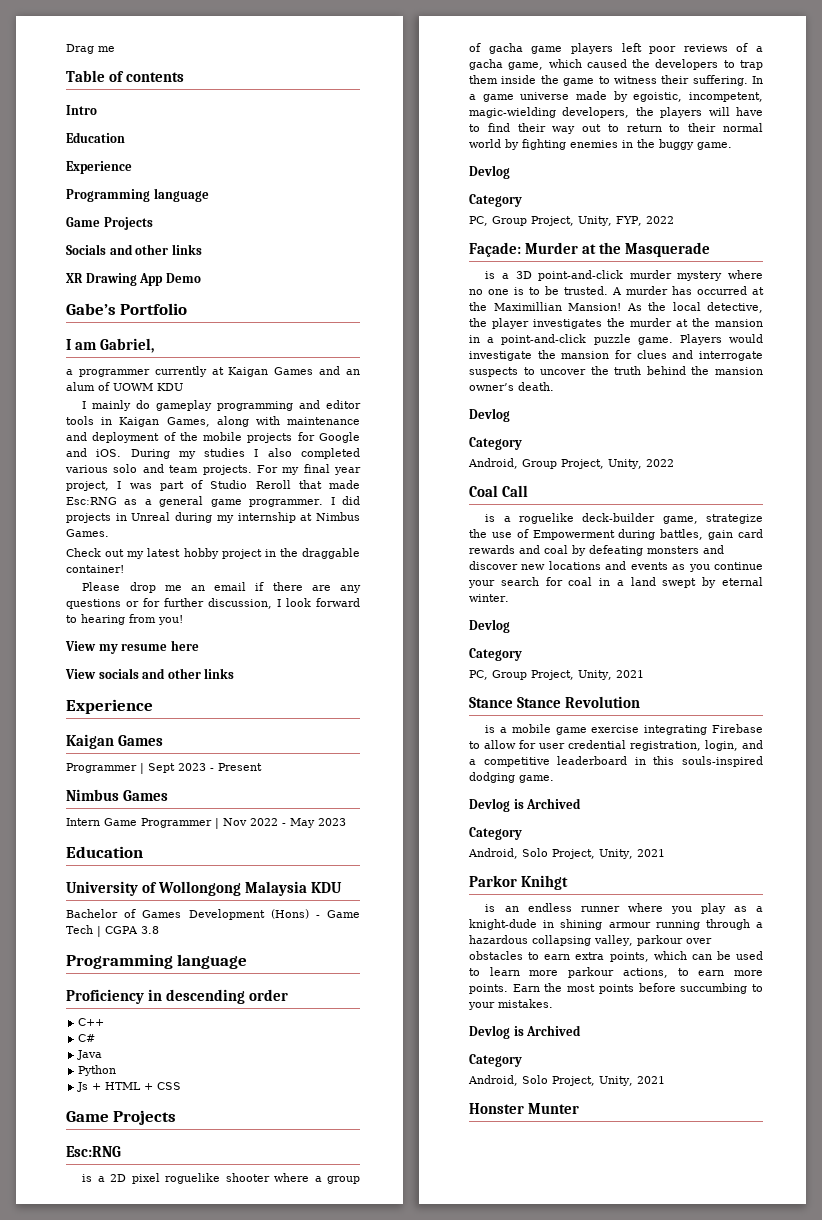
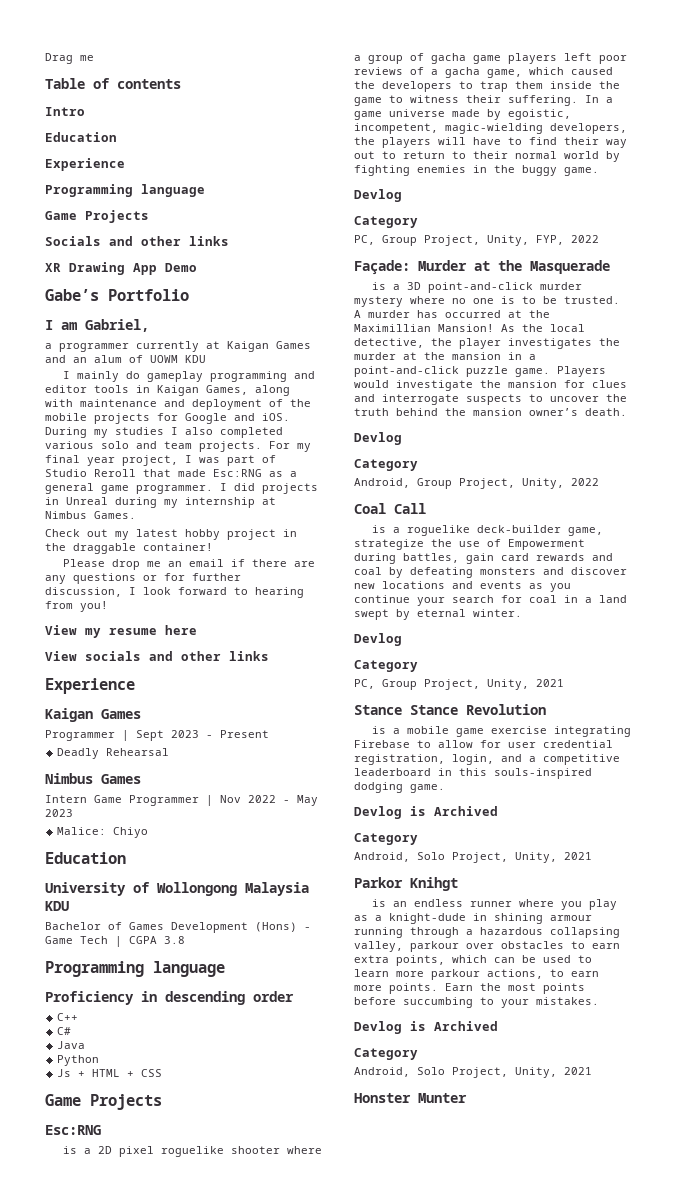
+ Deadly Rehearsal
+ Malice: Chiyo

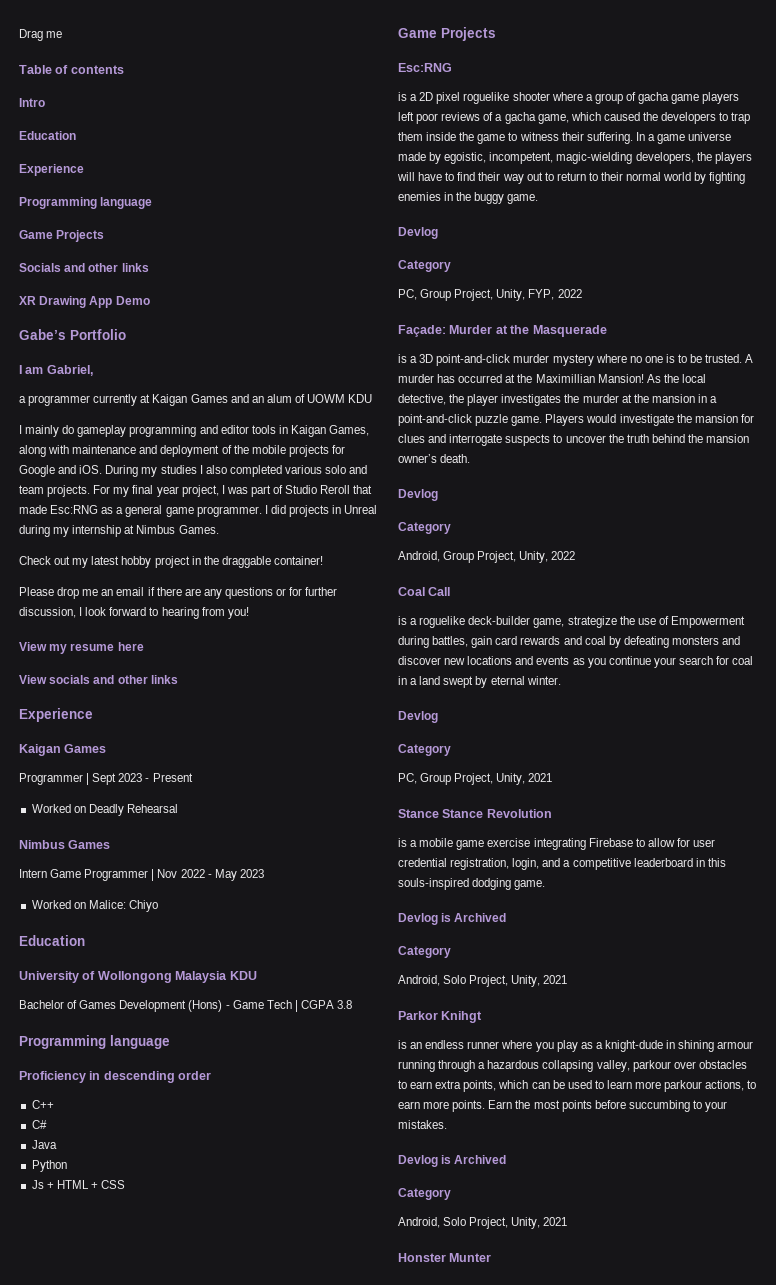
- Deadly Rehearsal
+ Worked on Deadly Rehearsal
- Malice: Chiyo
+ Worked on Malice: Chiyo

